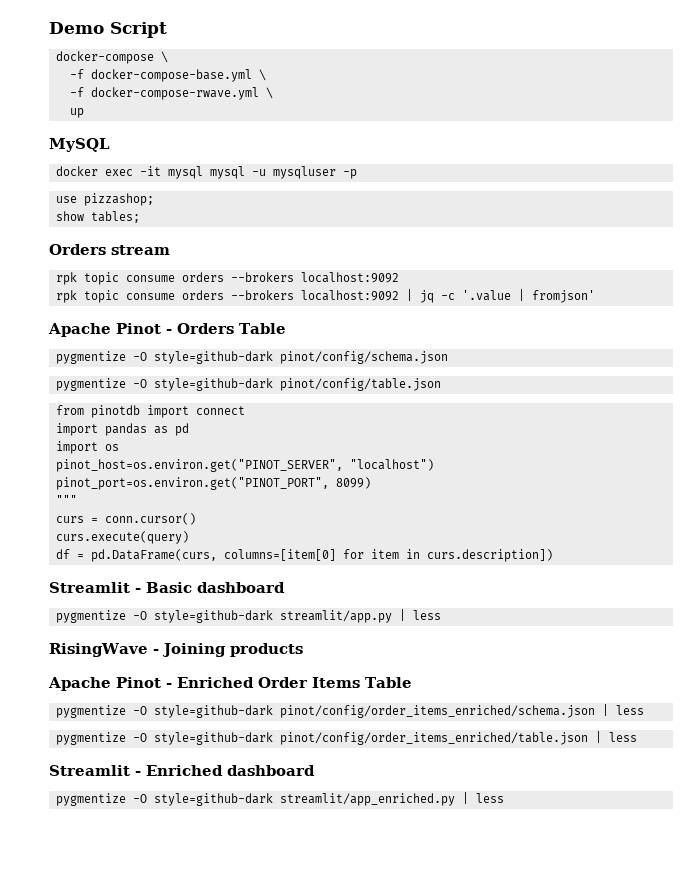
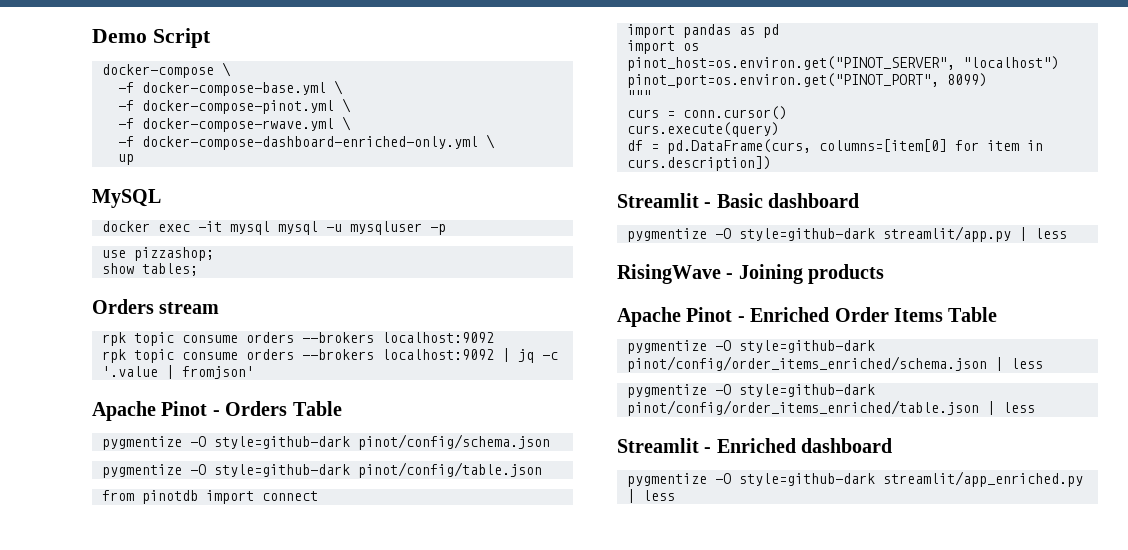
+ -f docker-compose-pinot.yml \
+ -f docker-compose-dashboard-enriched-only.yml \

